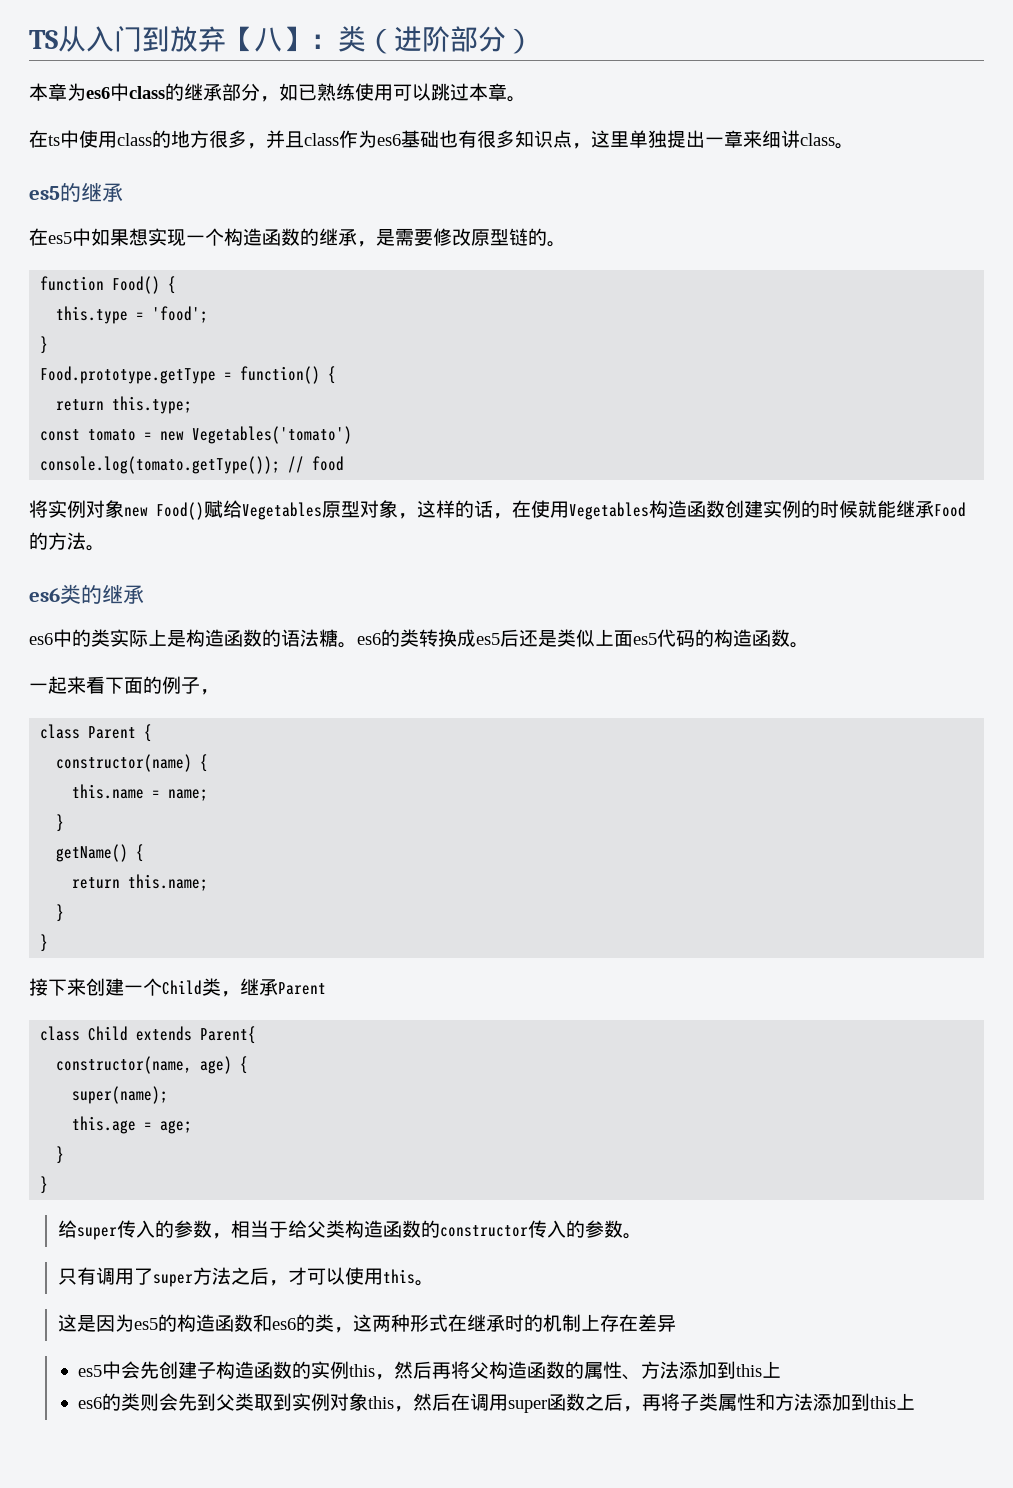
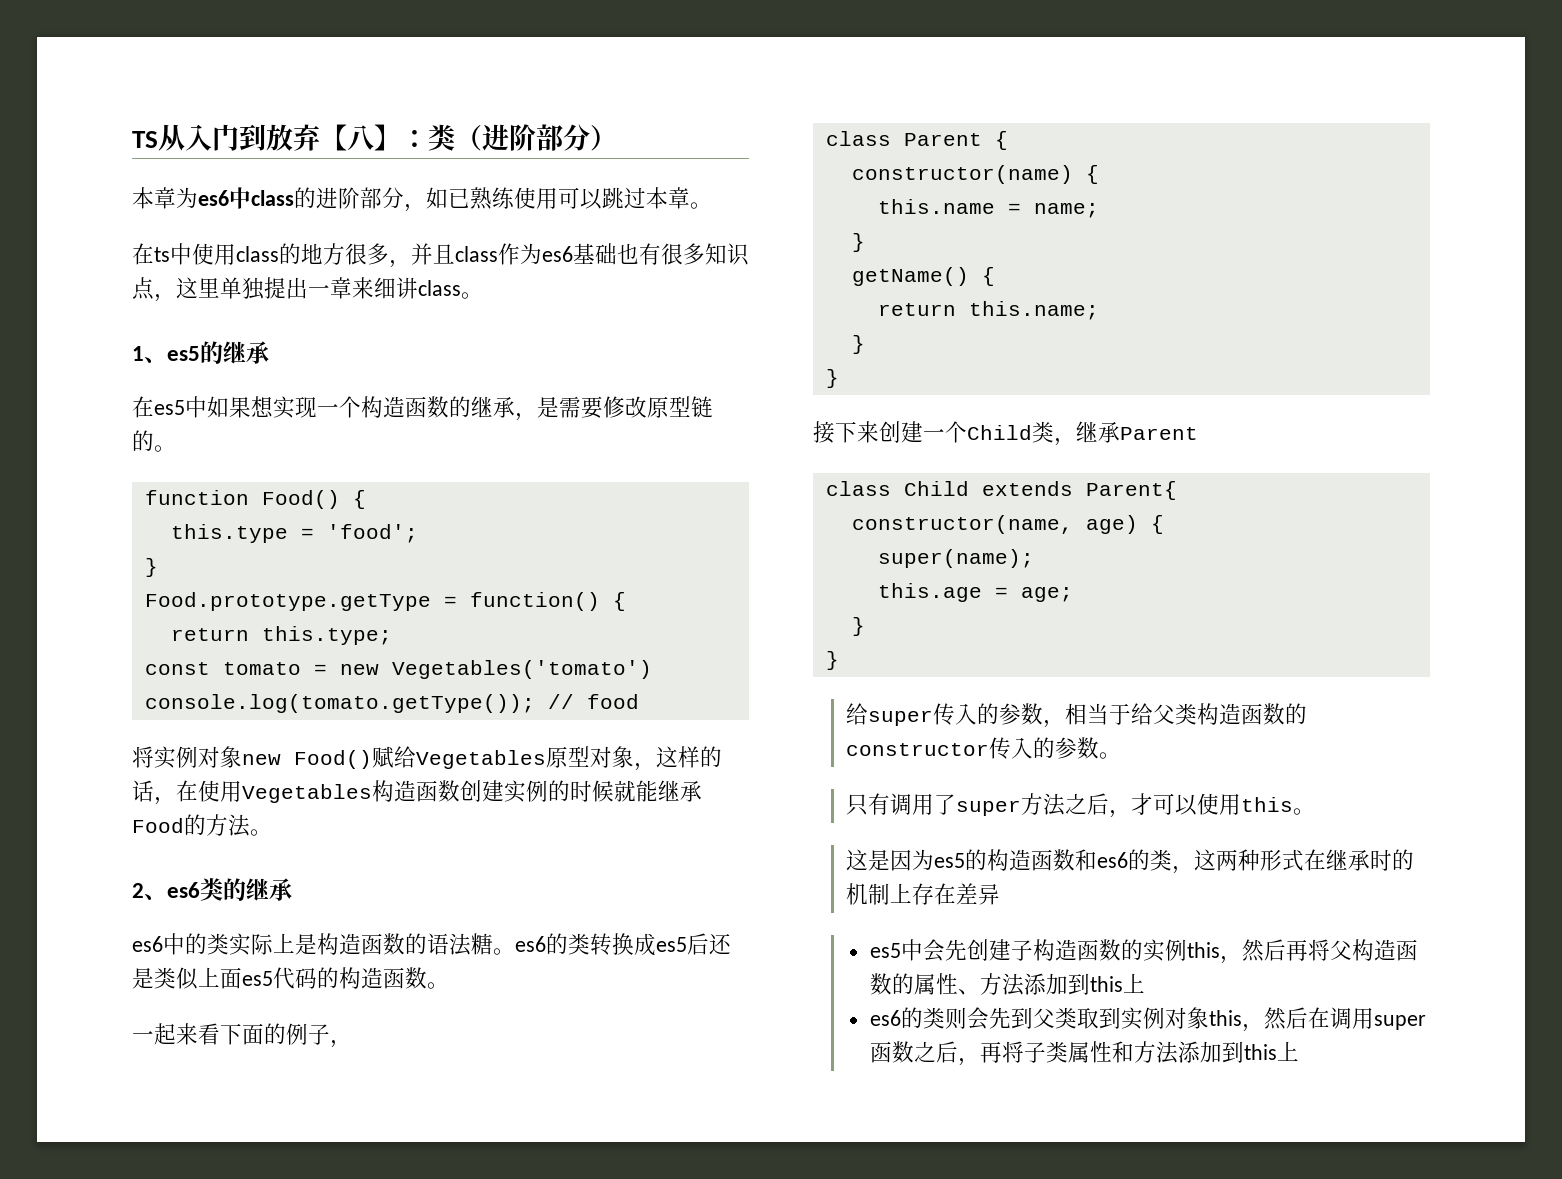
- 本章为es6中class的继承部分，如已熟练使用可以跳过本章。
+ 本章为es6中class的进阶部分，如已熟练使用可以跳过本章。
- es5的继承
+ 1、es5的继承
- es6类的继承
+ 2、es6类的继承

